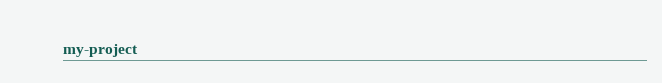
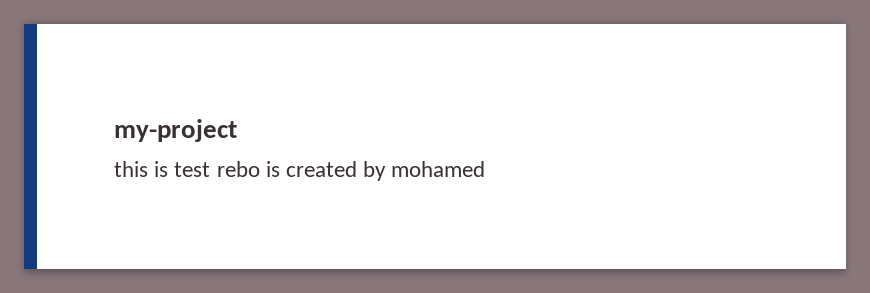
+ this is test rebo is created by mohamed

